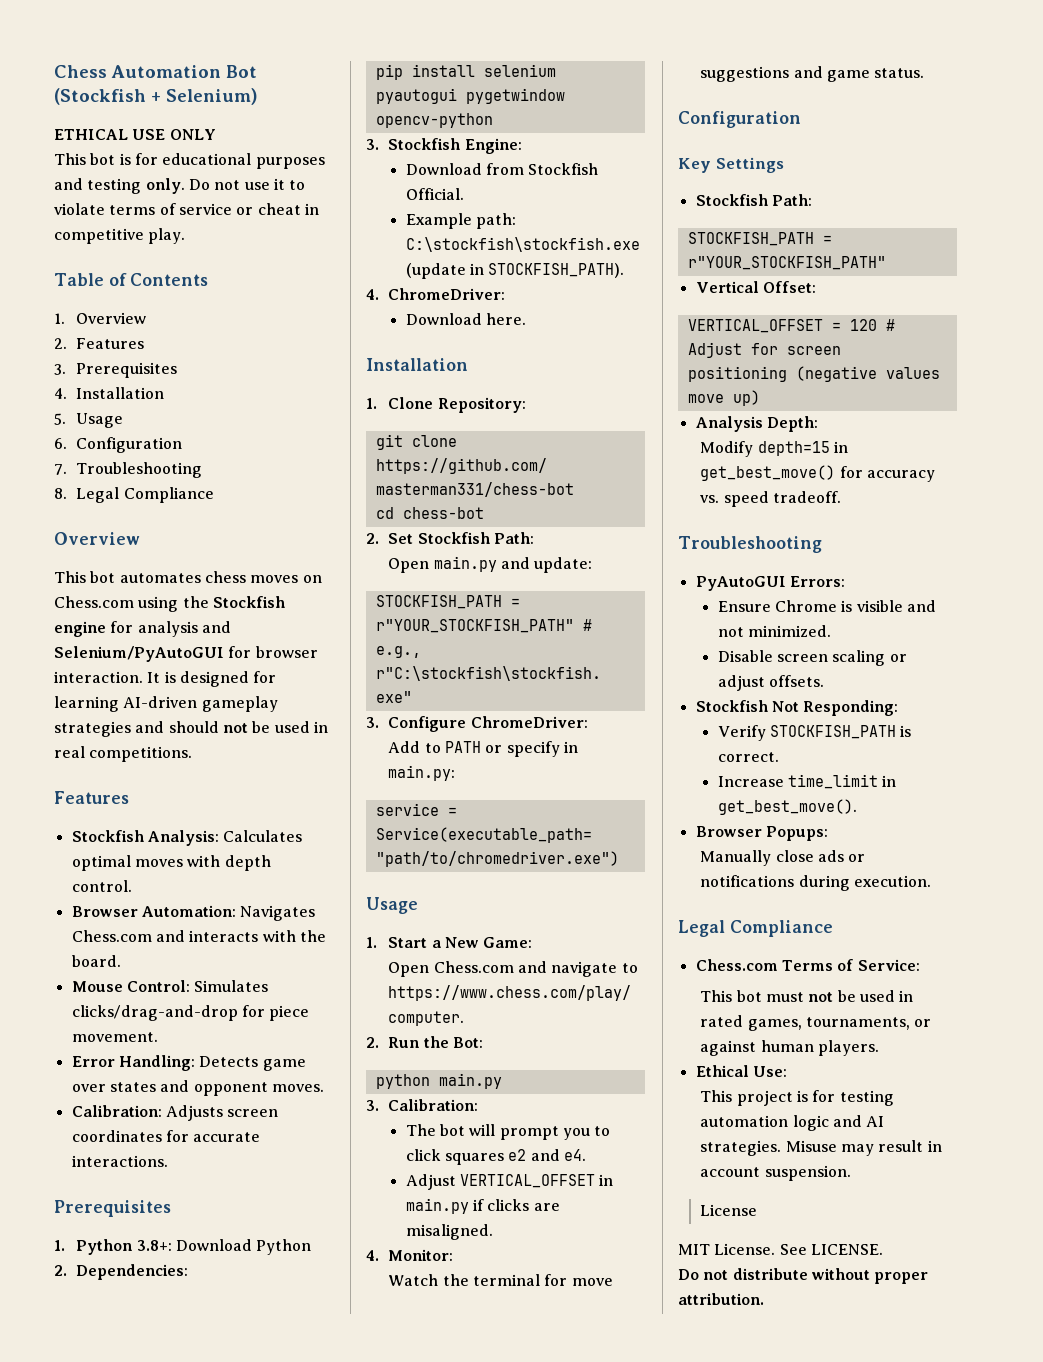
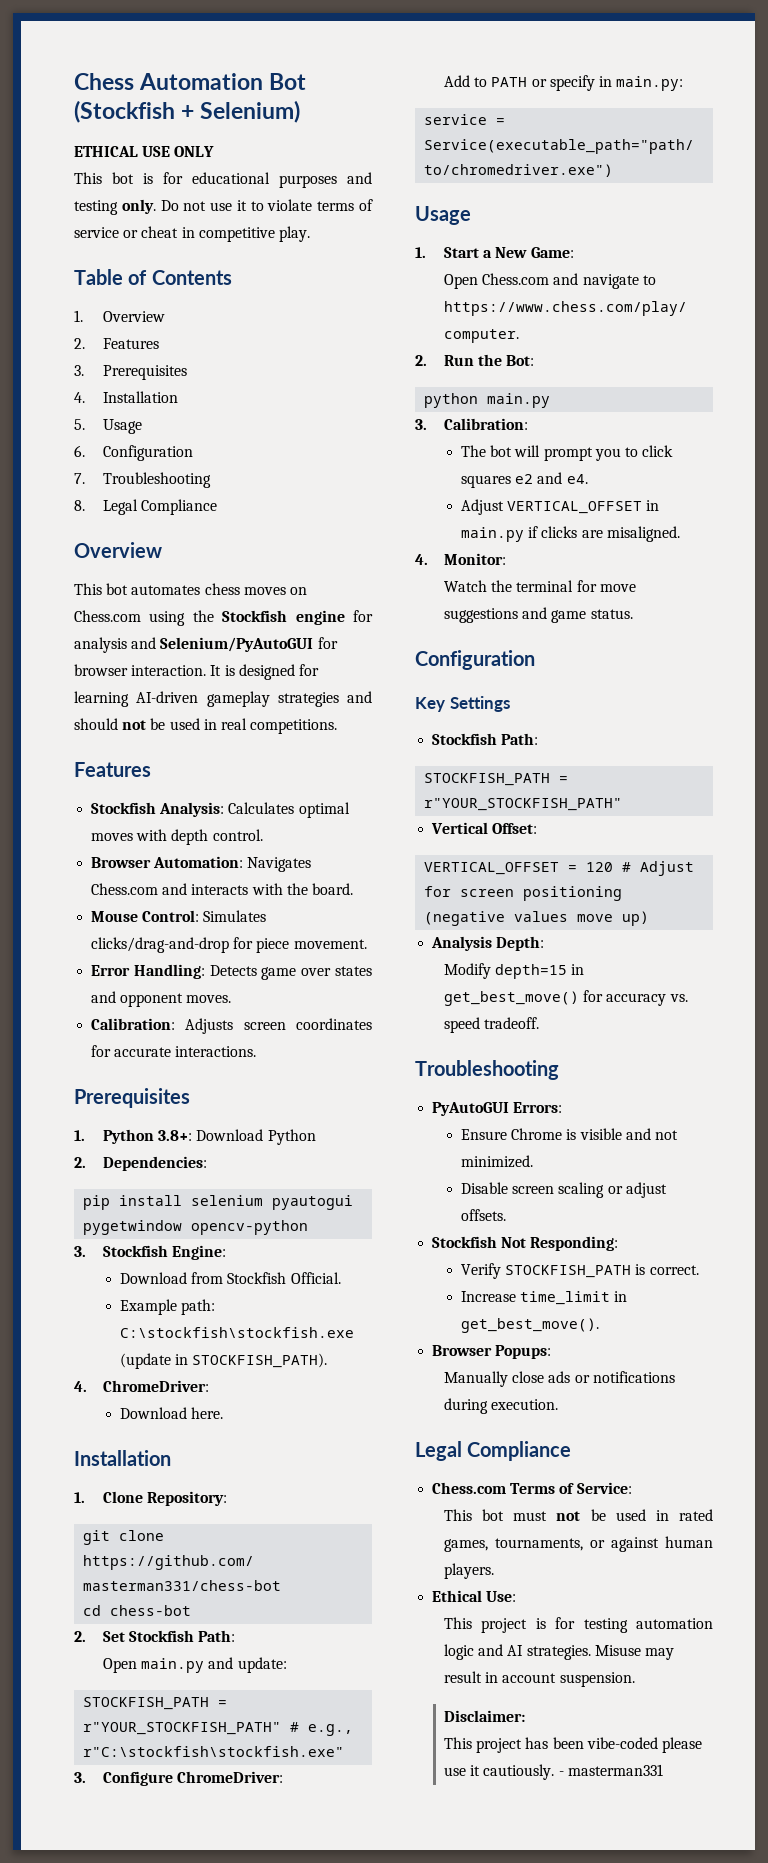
- License
- MIT License. See LICENSE.
- Do not distribute without proper attribution.
+ Disclaimer:
+ This project has been vibe-coded please use it cautiously. - masterman331

